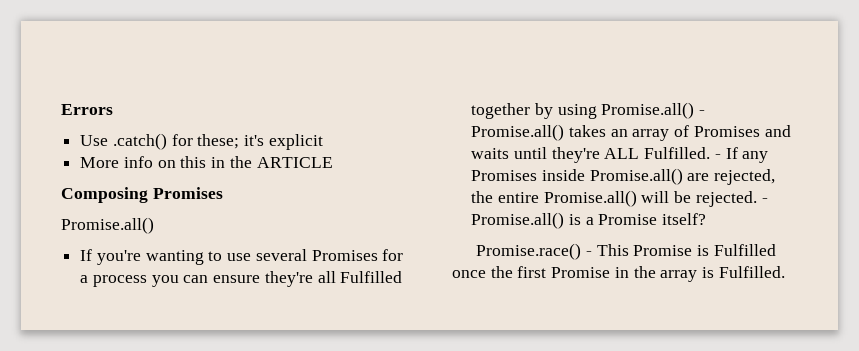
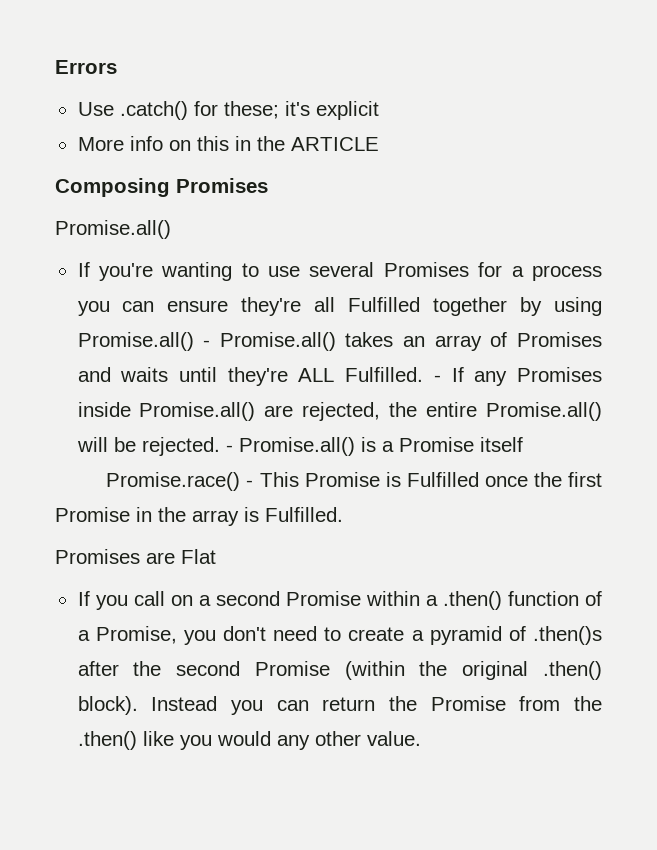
- - Promise.all() is a Promise itself?
+ - Promise.all() is a Promise itself
+ Promises are Flat
+ If you call on a second Promise within a .then() function of a Promise, you don't need to create a pyramid of .then()s after the second Promise (within the original .then() block). Instead you can return the Promise from the .then() like you would any other value.

